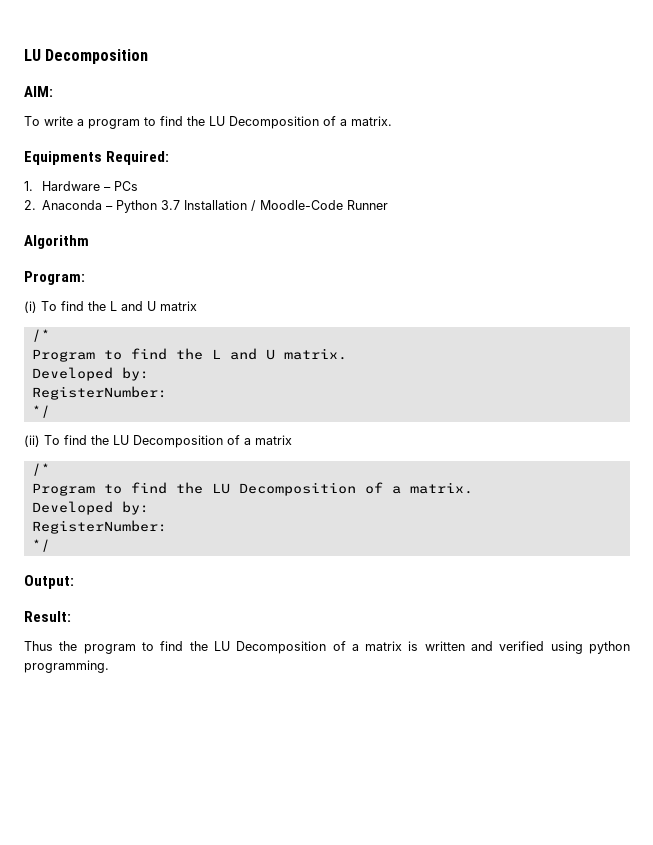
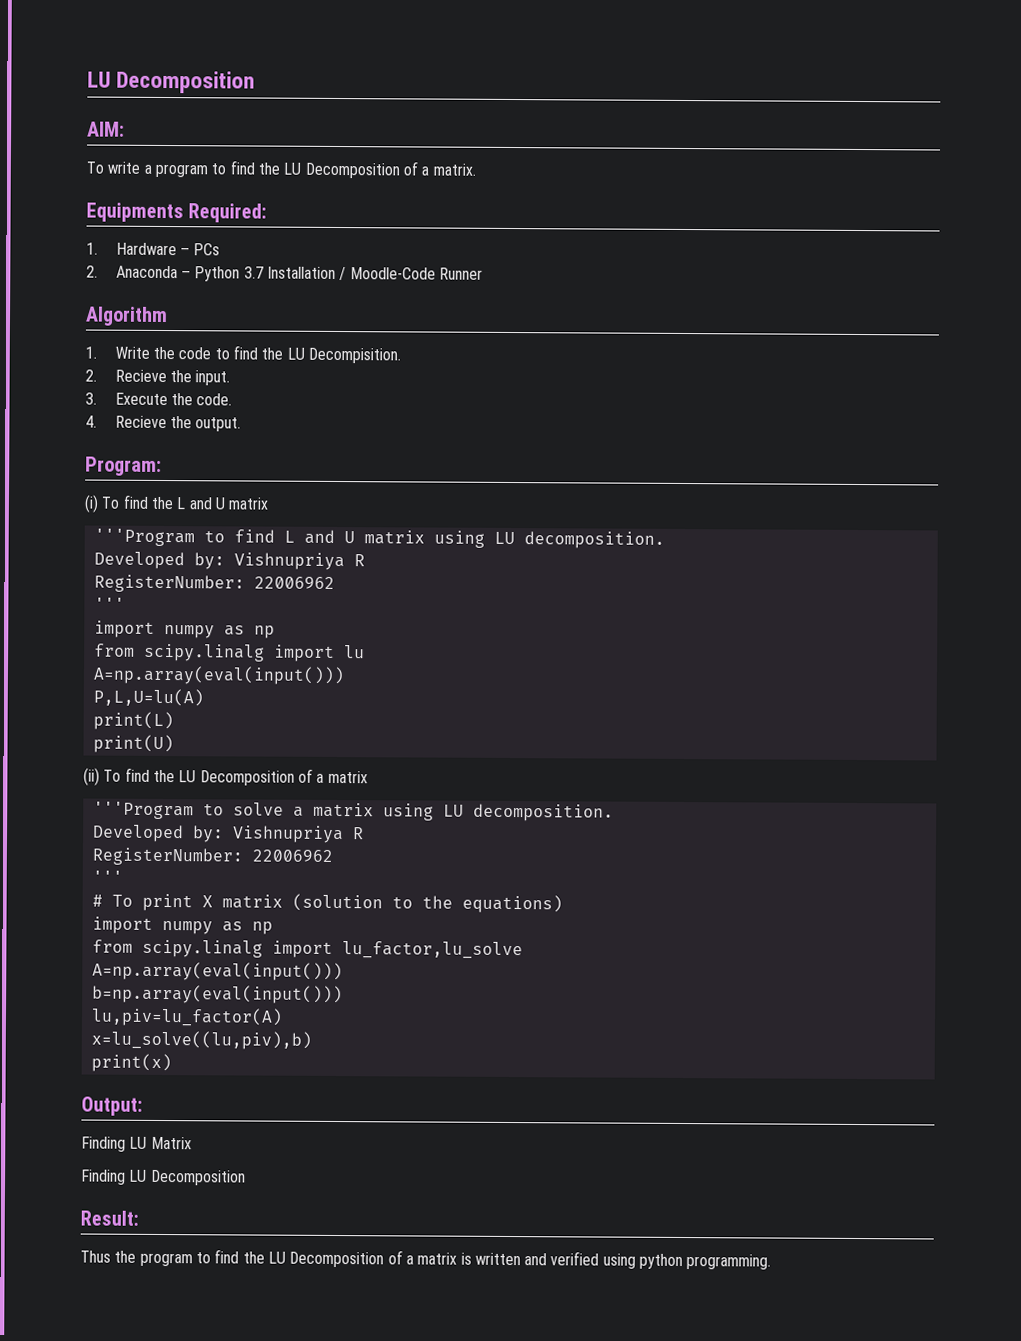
+ 1. Write the code to find the LU Decompisition.
+ 2. Recieve the input.
+ 3. Execute the code.
+ 4. Recieve the output.
  (i) To find the L and U matrix
- /*
- Program to find the L and U matrix.
- Developed by:
- RegisterNumber:
- */
+ '''Program to find L and U matrix using LU decomposition.
+ Developed by: Vishnupriya R
+ RegisterNumber: 22006962
+ '''
+ import numpy as np
+ from scipy.linalg import lu
+ A=np.array(eval(input()))
+ P,L,U=lu(A)
+ print(L)
+ print(U)
  (ii) To find the LU Decomposition of a matrix
- /*
- Program to find the LU Decomposition of a matrix.
- Developed by:
- RegisterNumber:
- */
+ '''Program to solve a matrix using LU decomposition.
+ Developed by: Vishnupriya R
+ RegisterNumber: 22006962
+ '''
+ # To print X matrix (solution to the equations)
+ import numpy as np
+ from scipy.linalg import lu_factor,lu_solve
+ A=np.array(eval(input()))
+ b=np.array(eval(input()))
+ lu,piv=lu_factor(A)
+ x=lu_solve((lu,piv),b)
+ print(x)
  Output:
+ Finding LU Matrix
+ Finding LU Decomposition

